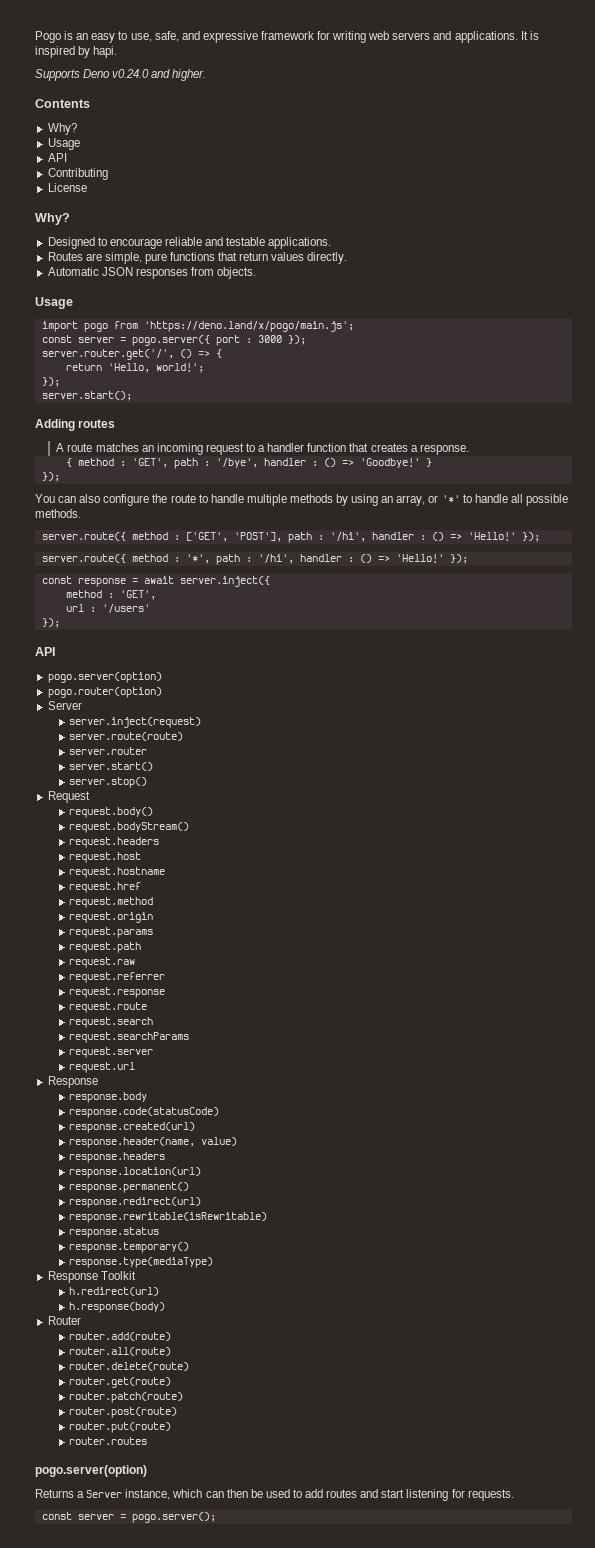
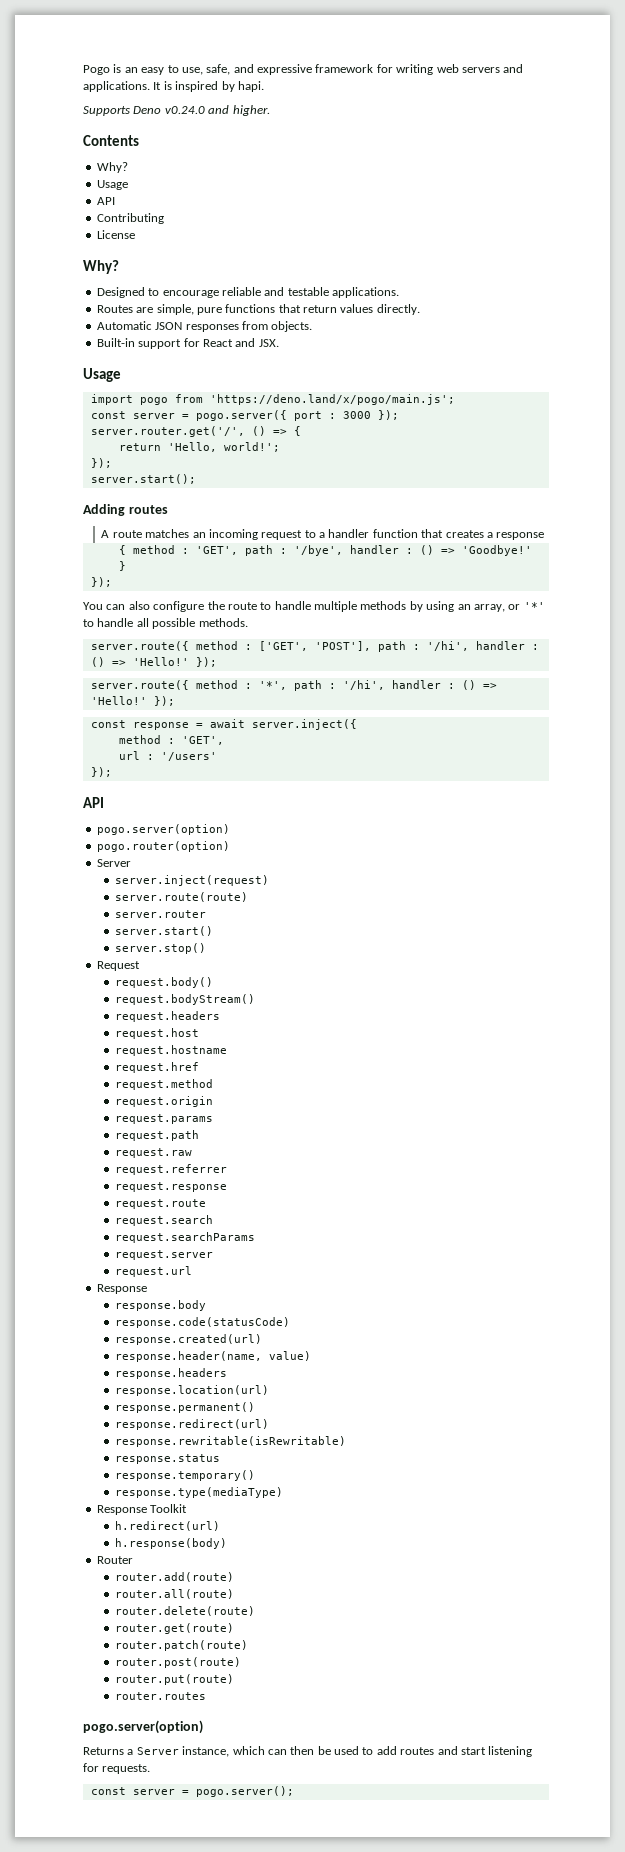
+ Built-in support for React and JSX.
- A route matches an incoming request to a handler function that creates a response.
+ A route matches an incoming request to a handler function that creates a response

